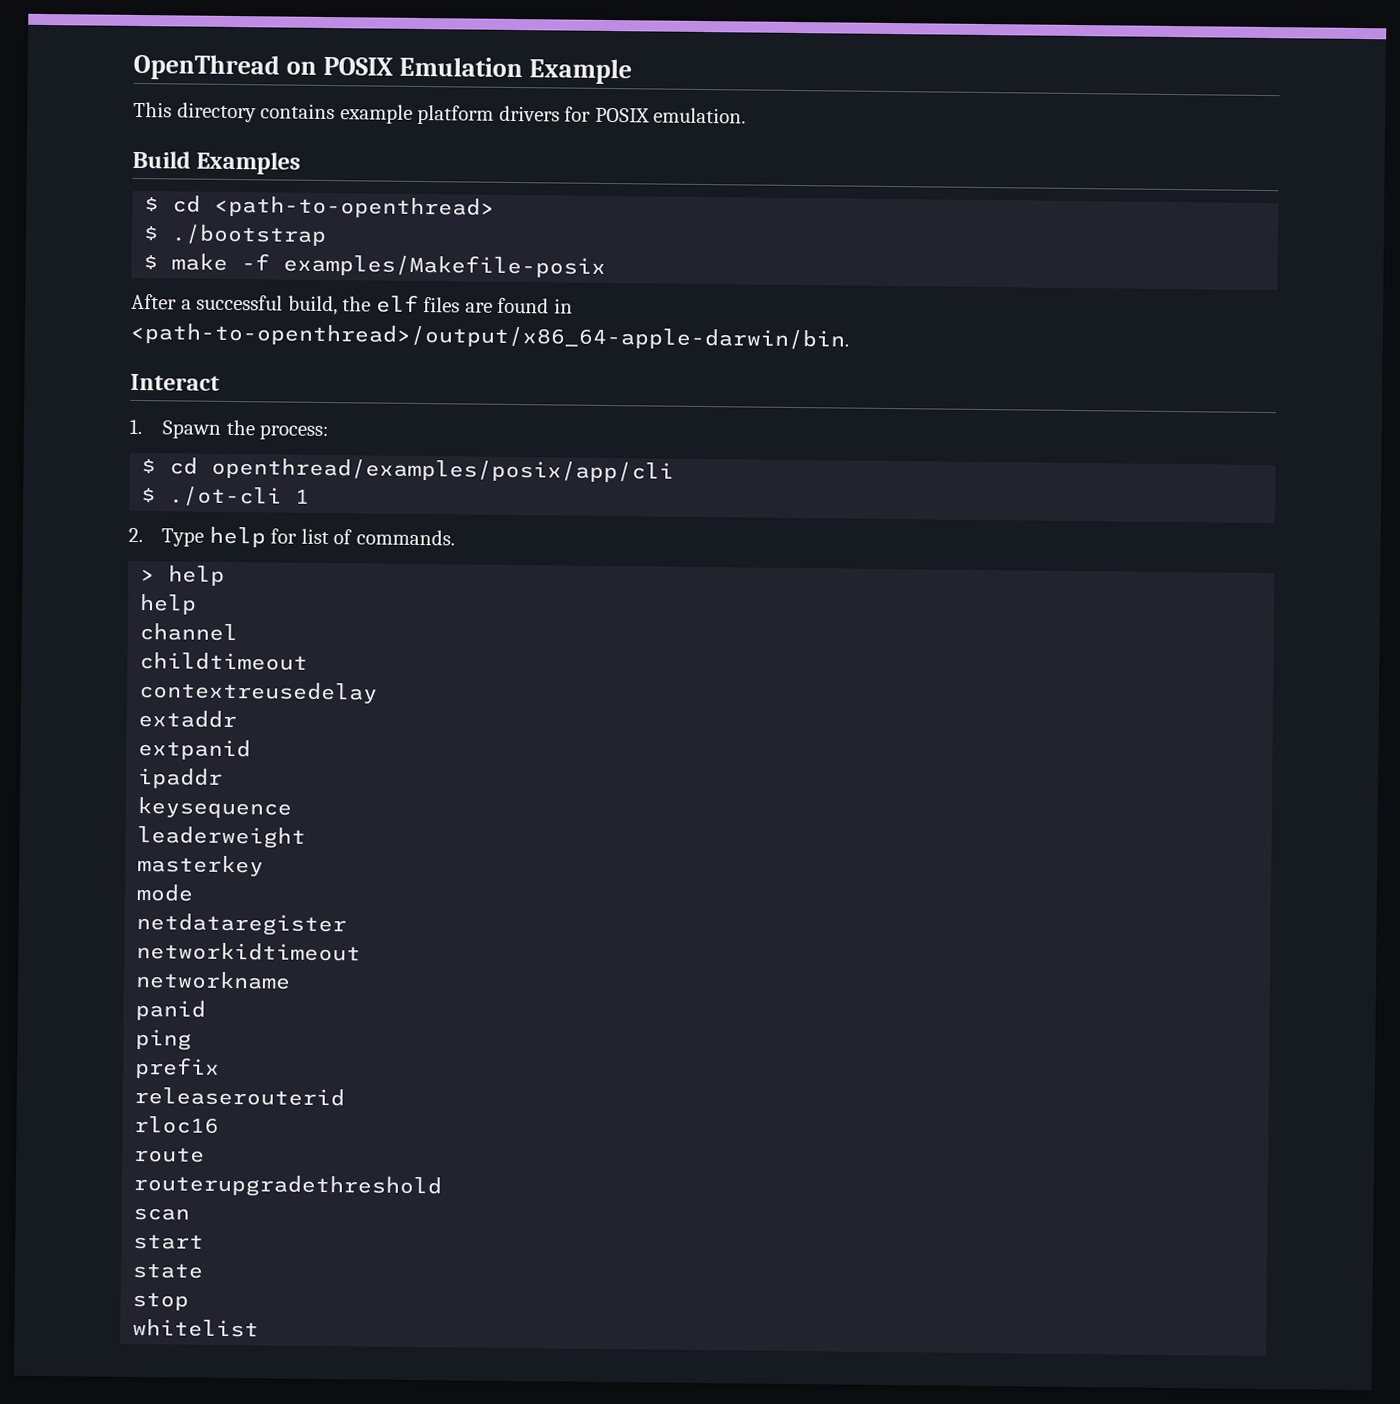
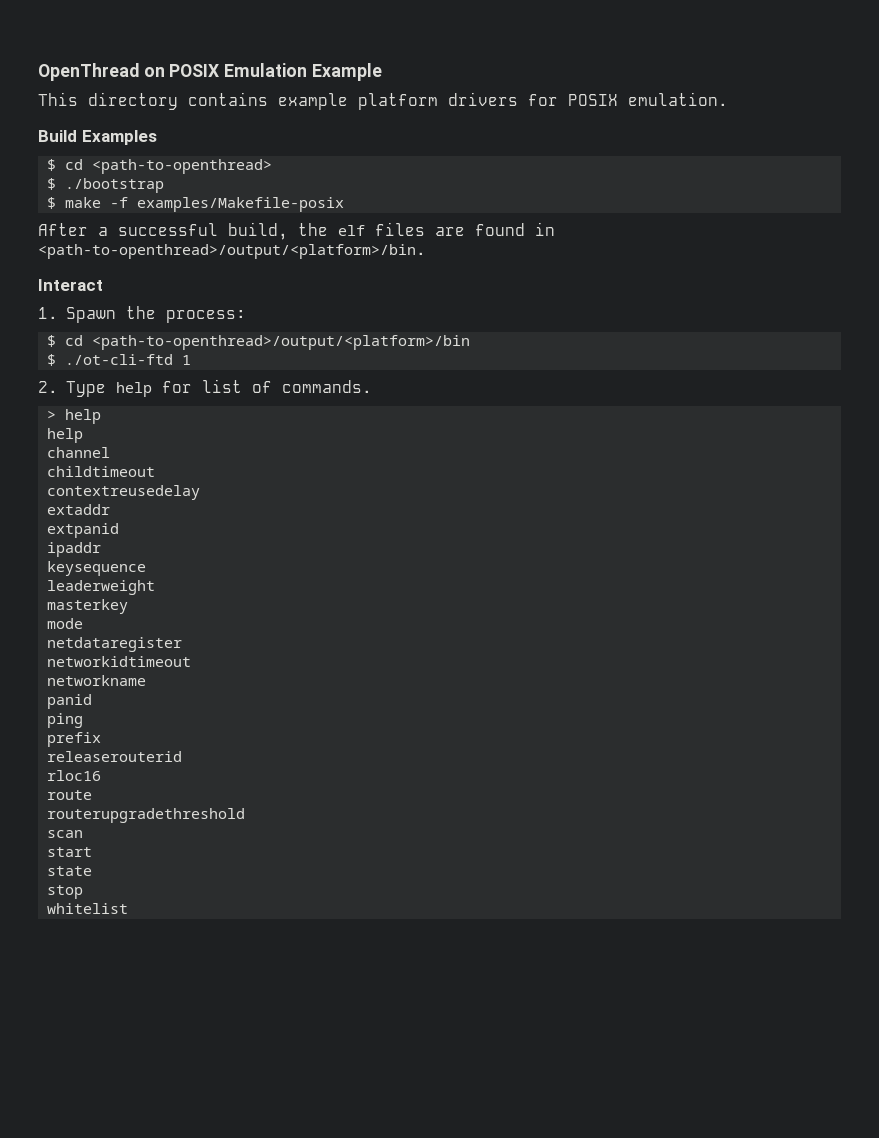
- After a successful build, the elf files are found in <path-to-openthread>/output/x86_64-apple-darwin/bin.
+ After a successful build, the elf files are found in <path-to-openthread>/output/<platform>/bin.
- $ cd openthread/examples/posix/app/cli
- $ ./ot-cli 1
+ $ cd <path-to-openthread>/output/<platform>/bin
+ $ ./ot-cli-ftd 1

